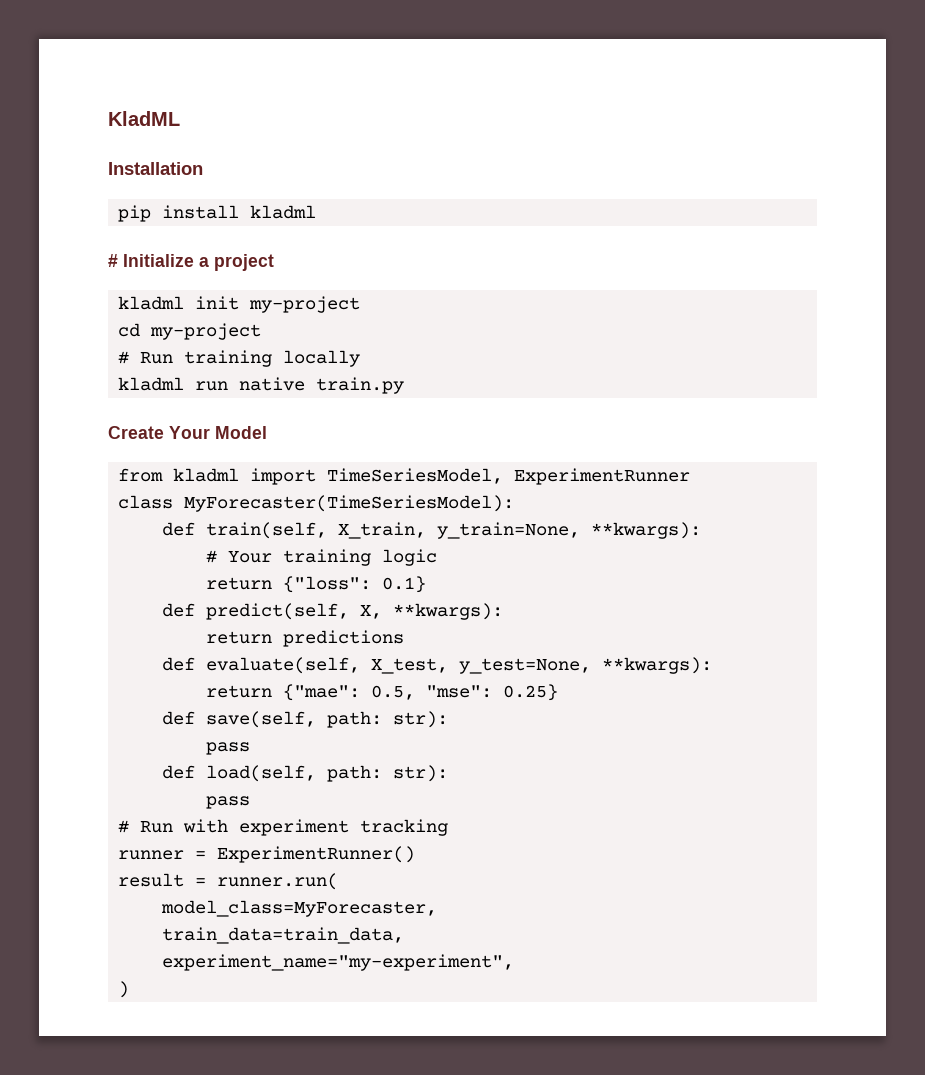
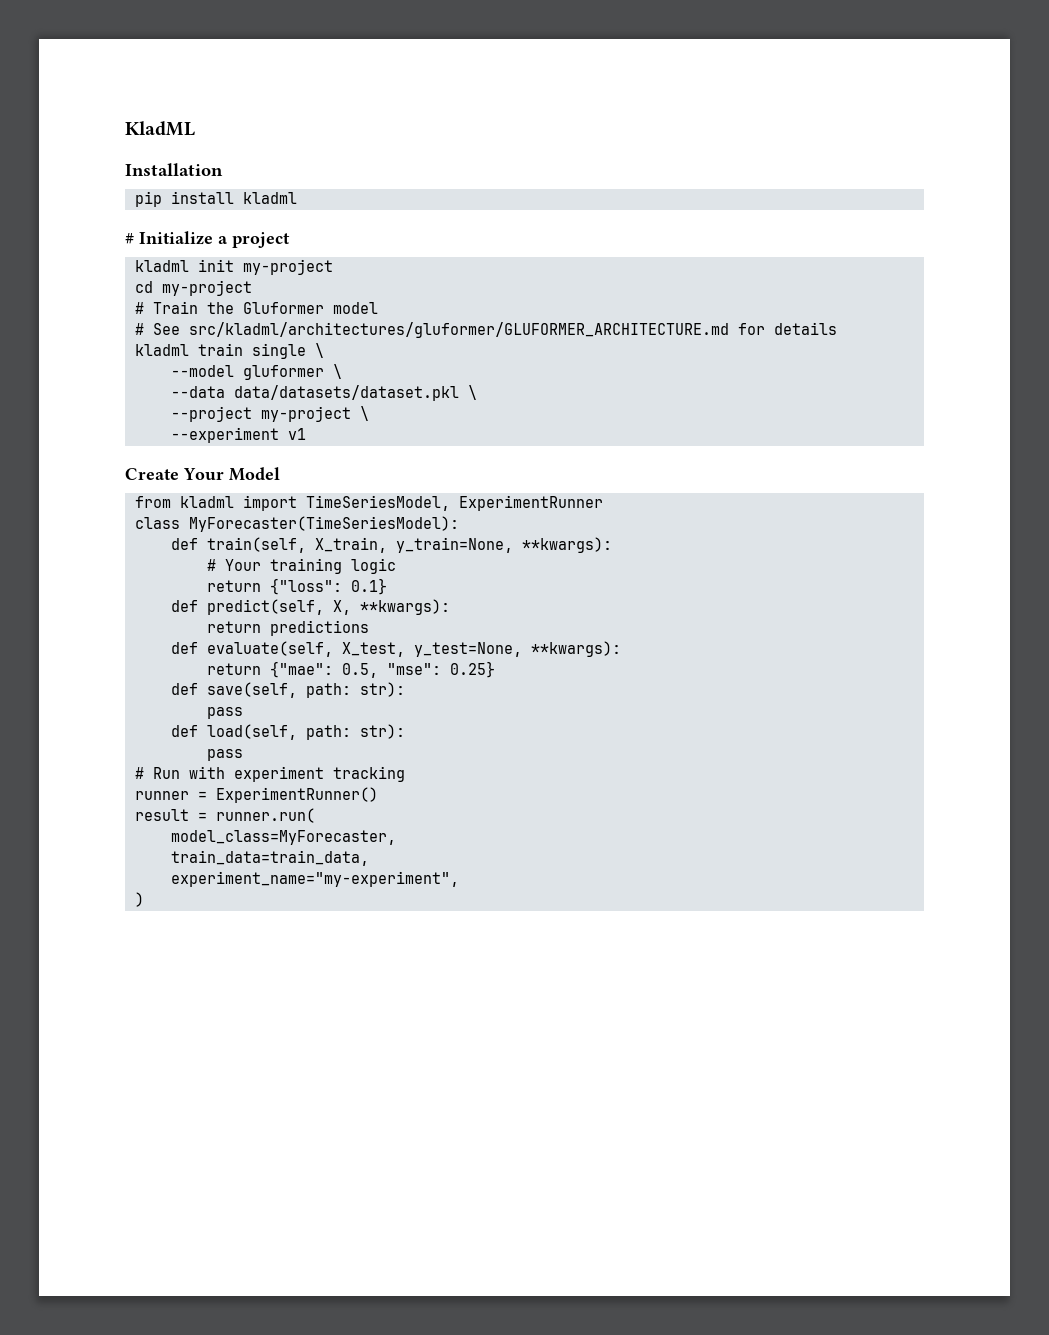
- # Run training locally
- kladml run native train.py
+ # Train the Gluformer model
+ # See src/kladml/architectures/gluformer/GLUFORMER_ARCHITECTURE.md for details
+ kladml train single \
+ --model gluformer \
+ --data data/datasets/dataset.pkl \
+ --project my-project \
+ --experiment v1

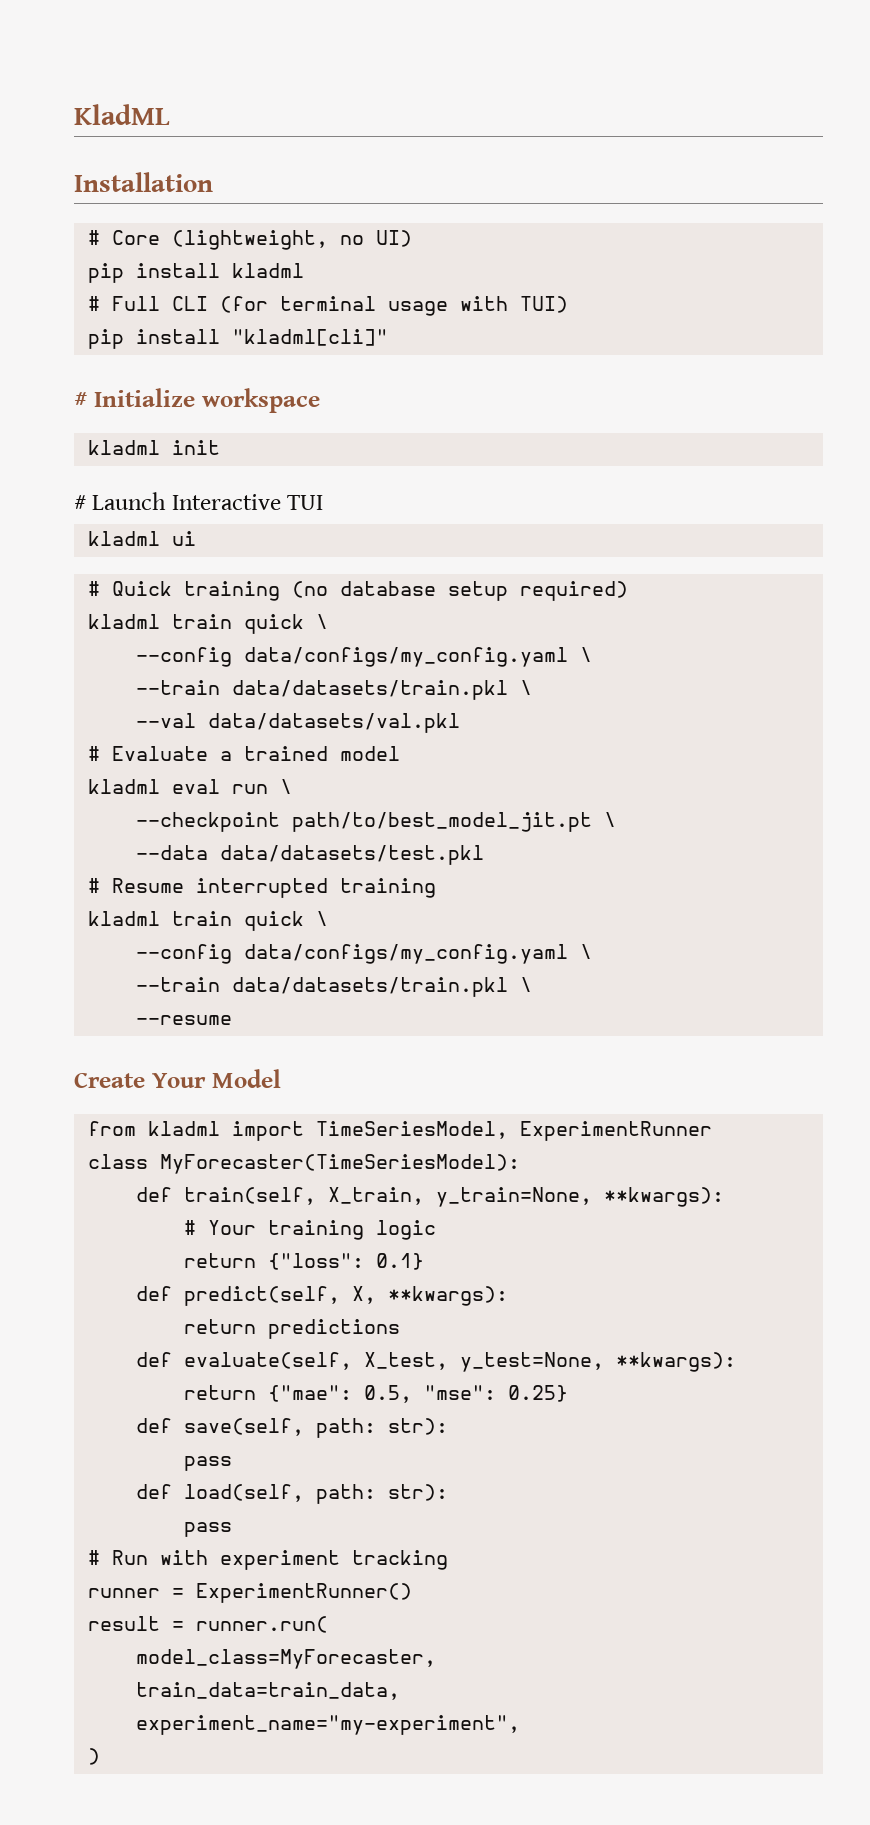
+ # Core (lightweight, no UI)
  pip install kladml
+ # Full CLI (for terminal usage with TUI)
+ pip install "kladml[cli]"
- # Initialize a project
+ # Initialize workspace
- kladml init my-project
- cd my-project
- # Train the Gluformer model
- # See src/kladml/architectures/gluformer/GLUFORMER_ARCHITECTURE.md for details
- kladml train single \
- --model gluformer \
- --data data/datasets/dataset.pkl \
- --project my-project \
- --experiment v1
+ kladml init
+ # Launch Interactive TUI
+ kladml ui
+ # Quick training (no database setup required)
+ kladml train quick \
+ --config data/configs/my_config.yaml \
+ --train data/datasets/train.pkl \
+ --val data/datasets/val.pkl
+ # Evaluate a trained model
+ kladml eval run \
+ --checkpoint path/to/best_model_jit.pt \
+ --data data/datasets/test.pkl
+ # Resume interrupted training
+ kladml train quick \
+ --config data/configs/my_config.yaml \
+ --train data/datasets/train.pkl \
+ --resume

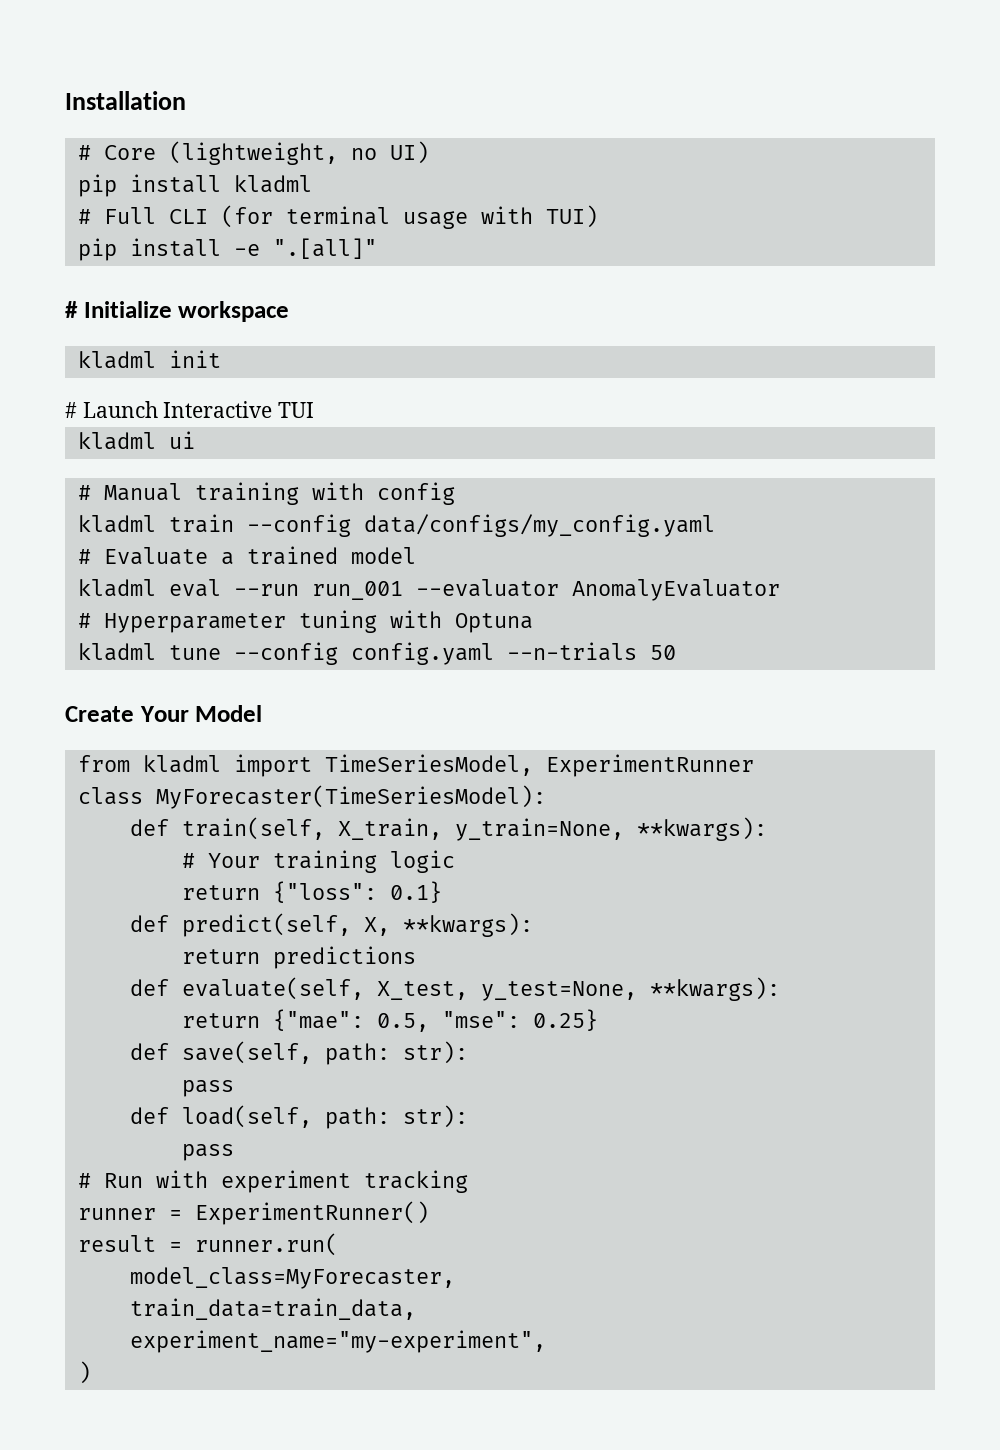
- KladML
- pip install "kladml[cli]"
+ pip install -e ".[all]"
- # Quick training (no database setup required)
- kladml train quick \
- --config data/configs/my_config.yaml \
- --train data/datasets/train.pkl \
- --val data/datasets/val.pkl
+ # Manual training with config
+ kladml train --config data/configs/my_config.yaml
- kladml eval run \
- --checkpoint path/to/best_model_jit.pt \
- --data data/datasets/test.pkl
- # Resume interrupted training
- kladml train quick \
- --config data/configs/my_config.yaml \
- --train data/datasets/train.pkl \
- --resume
+ kladml eval --run run_001 --evaluator AnomalyEvaluator
+ # Hyperparameter tuning with Optuna
+ kladml tune --config config.yaml --n-trials 50

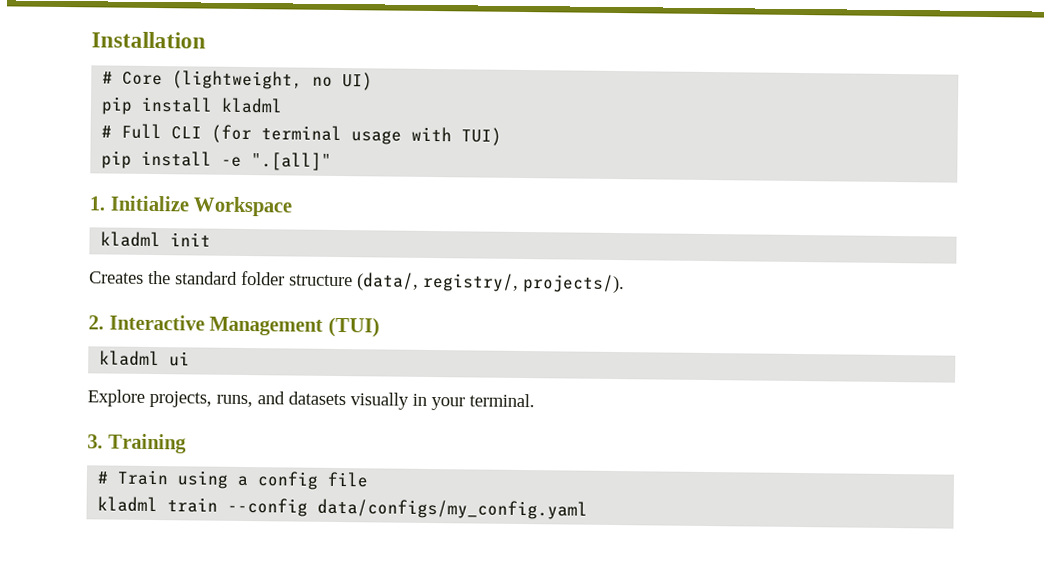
- # Initialize workspace
+ 1. Initialize Workspace
- # Launch Interactive TUI
+ Creates the standard folder structure (data/, registry/, projects/).
+ 2. Interactive Management (TUI)
  kladml ui
- # Manual training with config
+ Explore projects, runs, and datasets visually in your terminal.
+ 3. Training
+ # Train using a config file
- # Evaluate a trained model
- kladml eval --run run_001 --evaluator AnomalyEvaluator
- # Hyperparameter tuning with Optuna
- kladml tune --config config.yaml --n-trials 50
- Create Your Model
- from kladml import TimeSeriesModel, ExperimentRunner
- class MyForecaster(TimeSeriesModel):
- def train(self, X_train, y_train=None, **kwargs):
- # Your training logic
- return {"loss": 0.1}
- def predict(self, X, **kwargs):
- return predictions
- def evaluate(self, X_test, y_test=None, **kwargs):
- return {"mae": 0.5, "mse": 0.25}
- def save(self, path: str):
- pass
- def load(self, path: str):
- pass
- # Run with experiment tracking
- runner = ExperimentRunner()
- result = runner.run(
- model_class=MyForecaster,
- train_data=train_data,
- experiment_name="my-experiment",
- )

